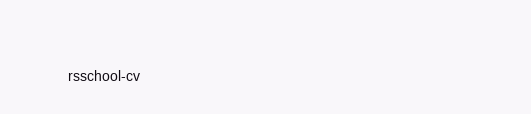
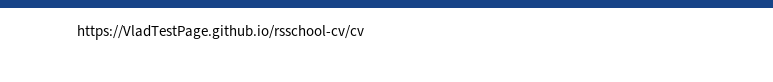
- rsschool-cv
+ https://VladTestPage.github.io/rsschool-cv/cv

